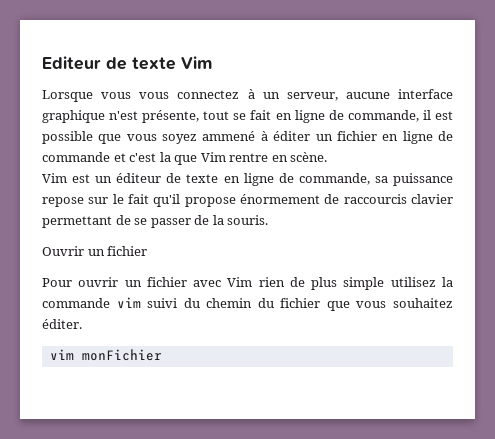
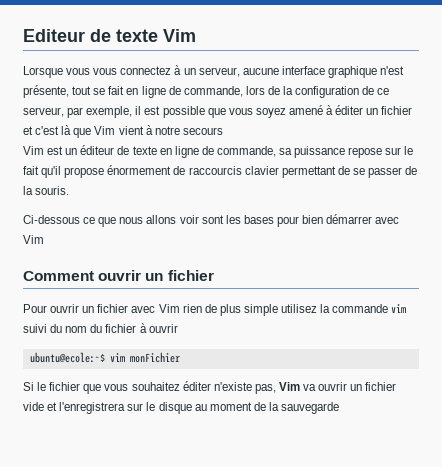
- Lorsque vous vous connectez à un serveur, aucune interface graphique n'est présente, tout se fait en ligne de commande, il est possible que vous soyez ammené à éditer un fichier en ligne de commande et c'est la que Vim rentre en scène.
+ Lorsque vous vous connectez à un serveur, aucune interface graphique n'est présente, tout se fait en ligne de commande, lors de la configuration de ce serveur, par exemple, il est possible que vous soyez amené à éditer un fichier et c'est là que Vim vient à notre secours
- Ouvrir un fichier
+ Ci-dessous ce que nous allons voir sont les bases pour bien démarrer avec Vim
+ Comment ouvrir un fichier
- Pour ouvrir un fichier avec Vim rien de plus simple utilisez la commande vim suivi du chemin du fichier que vous souhaitez éditer.
- vim monFichier
+ Pour ouvrir un fichier avec Vim rien de plus simple utilisez la commande vim suivi du nom du fichier à ouvrir
+ ubuntu@ecole:~$ vim monFichier
+ Si le fichier que vous souhaitez éditer n'existe pas, Vim va ouvrir un fichier vide et l'enregistrera sur le disque au moment de la sauvegarde

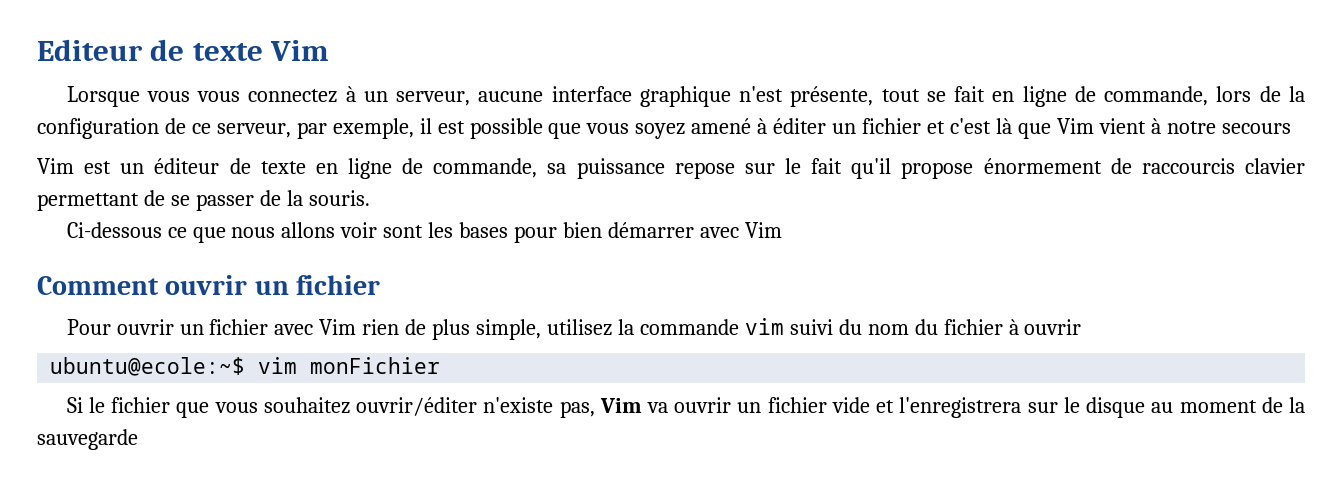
- Pour ouvrir un fichier avec Vim rien de plus simple utilisez la commande vim suivi du nom du fichier à ouvrir
+ Pour ouvrir un fichier avec Vim rien de plus simple, utilisez la commande vim suivi du nom du fichier à ouvrir
- Si le fichier que vous souhaitez éditer n'existe pas, Vim va ouvrir un fichier vide et l'enregistrera sur le disque au moment de la sauvegarde
+ Si le fichier que vous souhaitez ouvrir/éditer n'existe pas, Vim va ouvrir un fichier vide et l'enregistrera sur le disque au moment de la sauvegarde

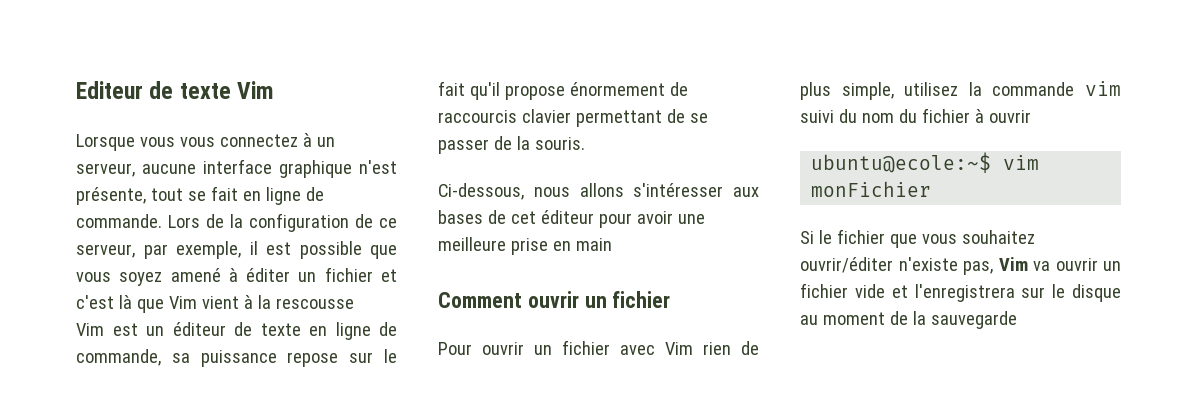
- Lorsque vous vous connectez à un serveur, aucune interface graphique n'est présente, tout se fait en ligne de commande, lors de la configuration de ce serveur, par exemple, il est possible que vous soyez amené à éditer un fichier et c'est là que Vim vient à notre secours
+ Lorsque vous vous connectez à un serveur, aucune interface graphique n'est présente, tout se fait en ligne de commande. Lors de la configuration de ce serveur, par exemple, il est possible que vous soyez amené à éditer un fichier et c'est là que Vim vient à la rescousse
- Ci-dessous ce que nous allons voir sont les bases pour bien démarrer avec Vim
+ Ci-dessous, nous allons s'intéresser aux bases de cet éditeur pour avoir une meilleure prise en main

